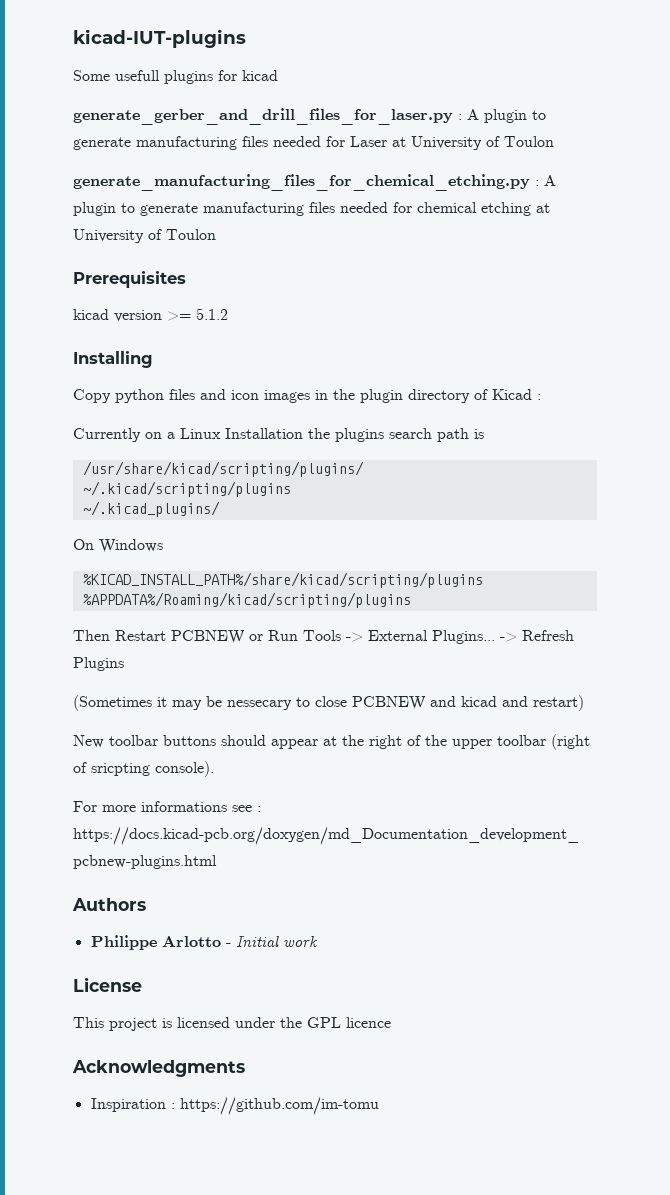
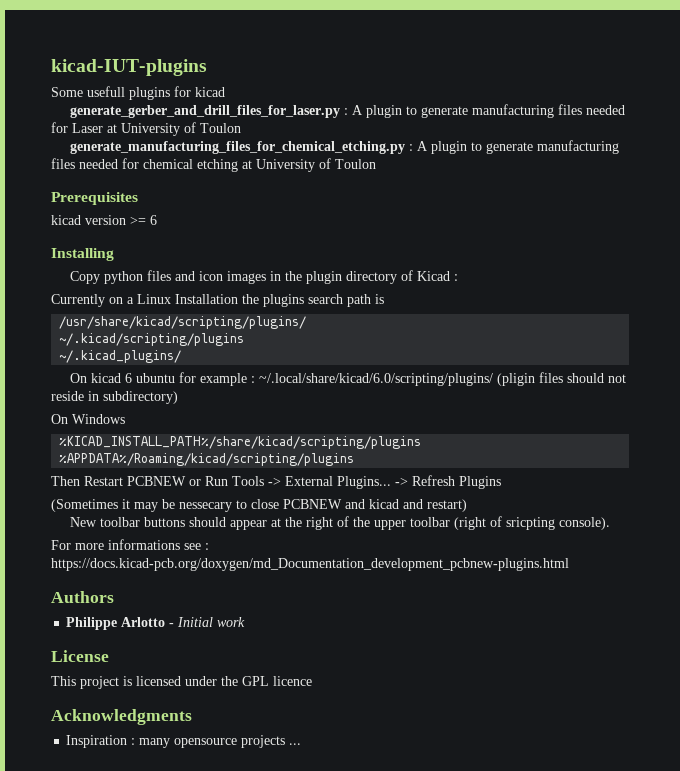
- kicad version >= 5.1.2
+ kicad version >= 6
+ On kicad 6 ubuntu for example : ~/.local/share/kicad/6.0/scripting/plugins/ (pligin files should not reside in subdirectory)
- Inspiration : https://github.com/im-tomu
+ Inspiration : many opensource projects ...

